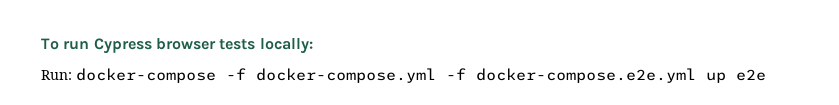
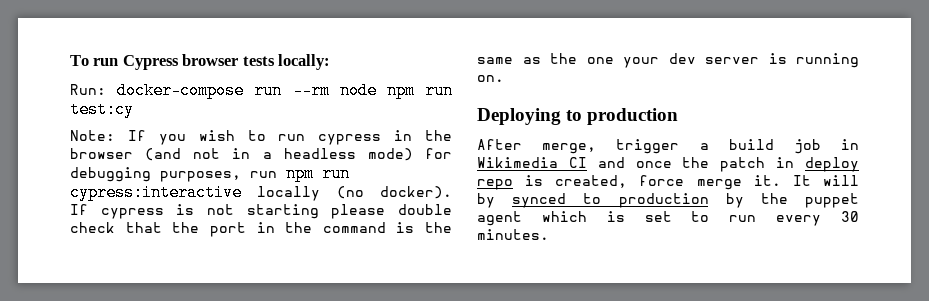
- Run: docker-compose -f docker-compose.yml -f docker-compose.e2e.yml up e2e
+ Run: docker-compose run --rm node npm run test:cy
+ Note: If you wish to run cypress in the browser (and not in a headless mode) for debugging purposes, run npm run cypress:interactive locally (no docker). If cypress is not starting please double check that the port in the command is the same as the one your dev server is running on.
+ Deploying to production
+ After merge, trigger a build job in Wikimedia CI and once the patch in deploy repo is created, force merge it. It will by synced to production by the puppet agent which is set to run every 30 minutes.

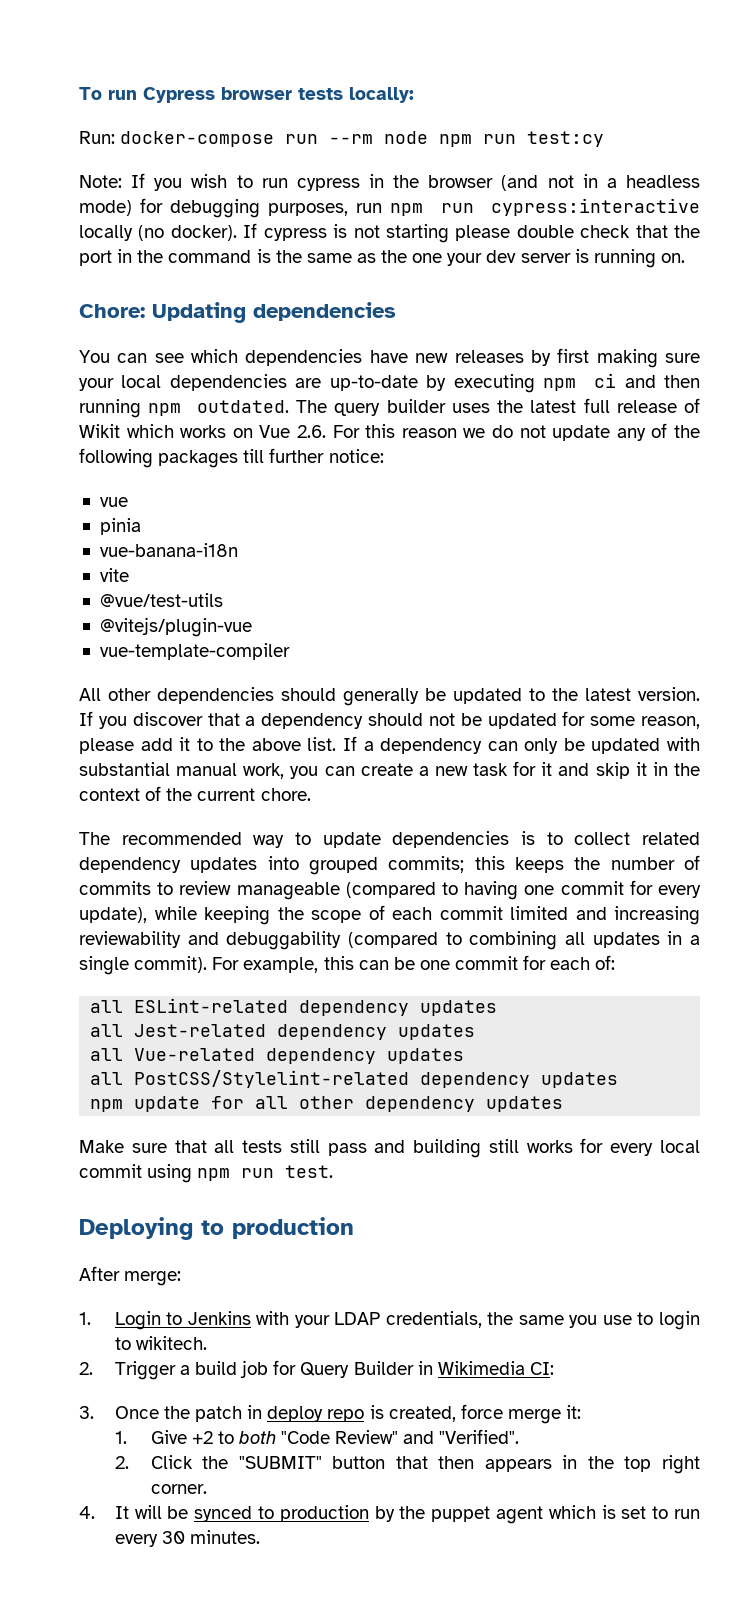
+ Chore: Updating dependencies
+ You can see which dependencies have new releases by first making sure your local dependencies are up-to-date by executing npm ci and then running npm outdated. The query builder uses the latest full release of Wikit which works on Vue 2.6. For this reason we do not update any of the following packages till further notice:
+ vue
+ pinia
+ vue-banana-i18n
+ vite
+ @vue/test-utils
+ @vitejs/plugin-vue
+ vue-template-compiler
+ All other dependencies should generally be updated to the latest version. If you discover that a dependency should not be updated for some reason, please add it to the above list. If a dependency can only be updated with substantial manual work, you can create a new task for it and skip it in the context of the current chore.
+ The recommended way to update dependencies is to collect related dependency updates into grouped commits; this keeps the number of commits to review manageable (compared to having one commit for every update), while keeping the scope of each commit limited and increasing reviewability and debuggability (compared to combining all updates in a single commit). For example, this can be one commit for each of:
+ all ESLint-related dependency updates
+ all Jest-related dependency updates
+ all Vue-related dependency updates
+ all PostCSS/Stylelint-related dependency updates
+ npm update for all other dependency updates
+ Make sure that all tests still pass and building still works for every local commit using npm run test.
  Deploying to production
- After merge, trigger a build job in Wikimedia CI and once the patch in deploy repo is created, force merge it. It will by synced to production by the puppet agent which is set to run every 30 minutes.
+ After merge:
+ 1. Login to Jenkins with your LDAP credentials, the same you use to login to wikitech.
+ 2. Trigger a build job for Query Builder in Wikimedia CI:
+ 3. Once the patch in deploy repo is created, force merge it:
+ 1. Give +2 to both "Code Review" and "Verified".
+ 2. Click the "SUBMIT" button that then appears in the top right corner.
+ 4. It will be synced to production by the puppet agent which is set to run every 30 minutes.

